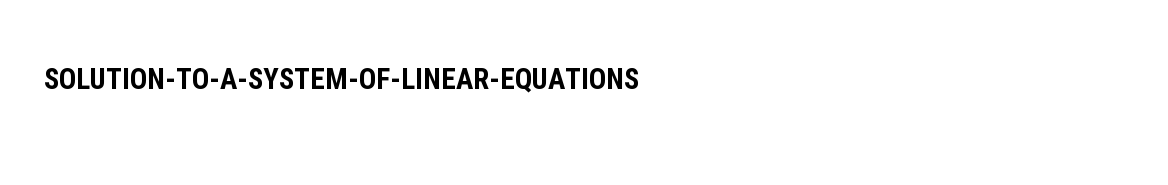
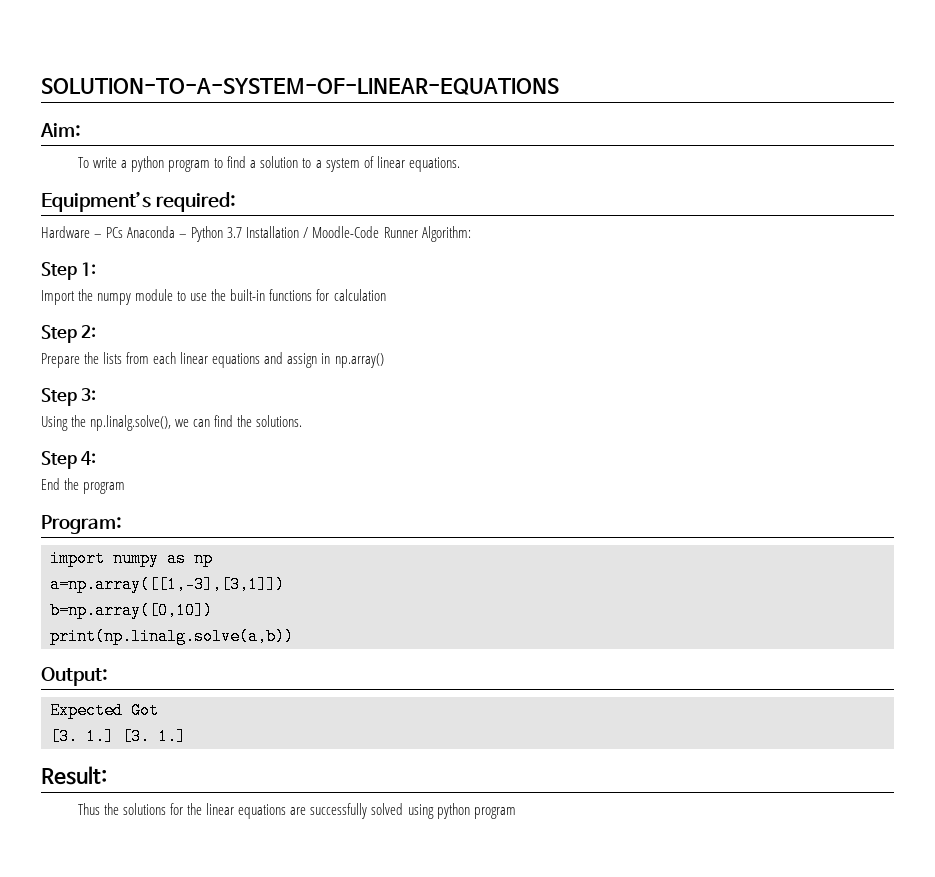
+ Aim:
+ To write a python program to find a solution to a system of linear equations.
+ Equipment’s required:
+ Hardware – PCs Anaconda – Python 3.7 Installation / Moodle-Code Runner Algorithm:
+ Step 1:
+ Import the numpy module to use the built-in functions for calculation
+ Step 2:
+ Prepare the lists from each linear equations and assign in np.array()
+ Step 3:
+ Using the np.linalg.solve(), we can find the solutions.
+ Step 4:
+ End the program
+ Program:
+ import numpy as np
+ a=np.array([[1,-3],[3,1]])
+ b=np.array([0,10])
+ print(np.linalg.solve(a,b))
+ Output:
+ Expected Got
+ [3. 1.] [3. 1.]
+ Result:
+ Thus the solutions for the linear equations are successfully solved using python program

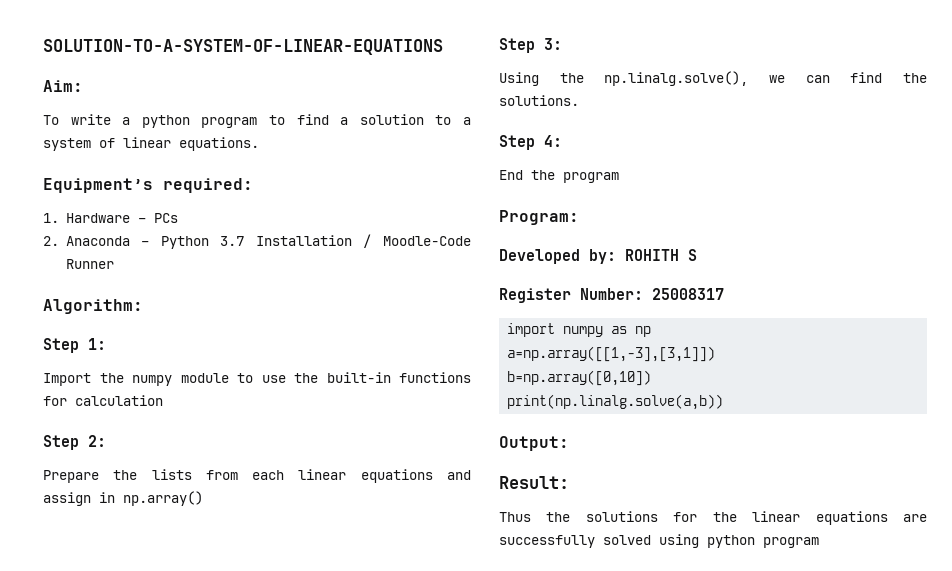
- Hardware – PCs Anaconda – Python 3.7 Installation / Moodle-Code Runner Algorithm:
+ 1. Hardware – PCs
+ 2. Anaconda – Python 3.7 Installation / Moodle-Code Runner
+ Algorithm:
+ Developed by: ROHITH S
+ Register Number: 25008317
- Expected Got
- [3. 1.] [3. 1.]

